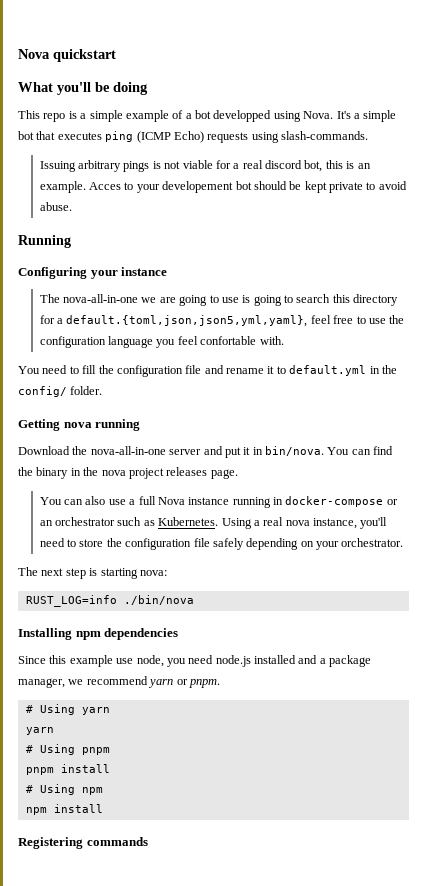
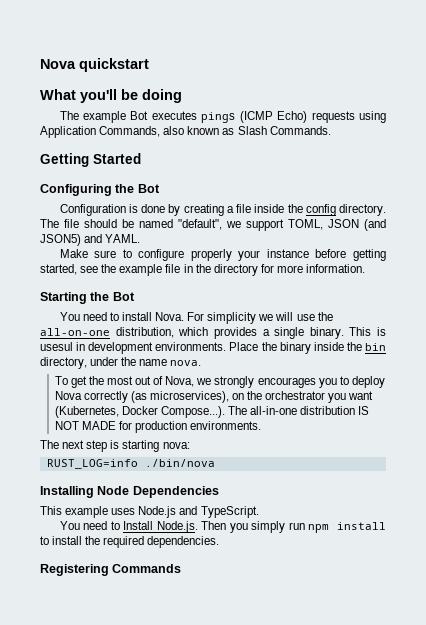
- This repo is a simple example of a bot developped using Nova. It's a simple bot that executes ping (ICMP Echo) requests using slash-commands.
- Issuing arbitrary pings is not viable for a real discord bot, this is an example. Acces to your developement bot should be kept private to avoid abuse.
- Running
- Configuring your instance
- The nova-all-in-one we are going to use is going to search this directory for a default.{toml,json,json5,yml,yaml}, feel free to use the configuration language you feel confortable with.
- You need to fill the configuration file and rename it to default.yml in the config/ folder.
- Getting nova running
- Download the nova-all-in-one server and put it in bin/nova. You can find the binary in the nova project releases page.
- You can also use a full Nova instance running in docker-compose or an orchestrator such as Kubernetes. Using a real nova instance, you'll need to store the configuration file safely depending on your orchestrator.
+ The example Bot executes pings (ICMP Echo) requests using Application Commands, also known as Slash Commands.
+ Getting Started
+ Configuring the Bot
+ Configuration is done by creating a file inside the config directory. The file should be named "default", we support TOML, JSON (and JSON5) and YAML.
+ Make sure to configure properly your instance before getting started, see the example file in the directory for more information.
+ Starting the Bot
+ You need to install Nova. For simplicity we will use the all-on-one distribution, which provides a single binary. This is usesul in development environments. Place the binary inside the bin directory, under the name nova.
+ To get the most out of Nova, we strongly encourages you to deploy Nova correctly (as microservices), on the orchestrator you want (Kubernetes, Docker Compose...). The all-in-one distribution IS NOT MADE for production environments.
- Installing npm dependencies
- Since this example use node, you need node.js installed and a package manager, we recommend yarn or pnpm.
- # Using yarn
- yarn
- # Using pnpm
- pnpm install
- # Using npm
- npm install
+ Installing Node Dependencies
+ This example uses Node.js and TypeScript.
+ You need to Install Node.js. Then you simply run npm install to install the required dependencies.
- Registering commands
+ Registering Commands

